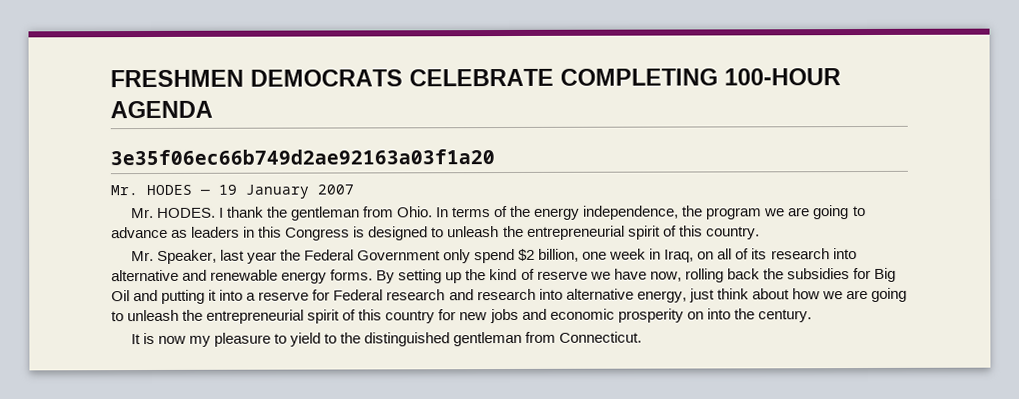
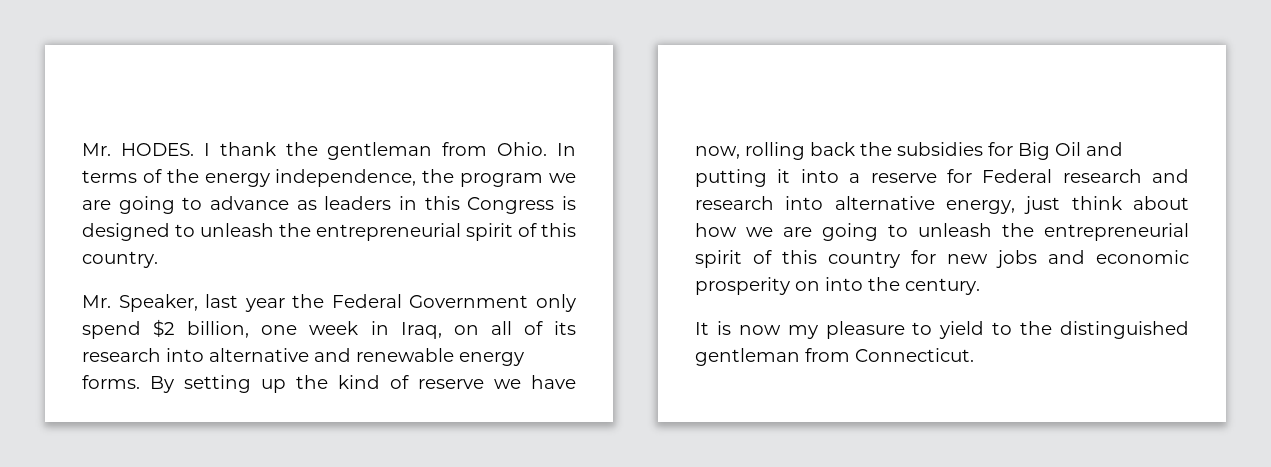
- FRESHMEN DEMOCRATS CELEBRATE COMPLETING 100-HOUR AGENDA
- 3e35f06ec66b749d2ae92163a03f1a20
- Mr. HODES — 19 January 2007

